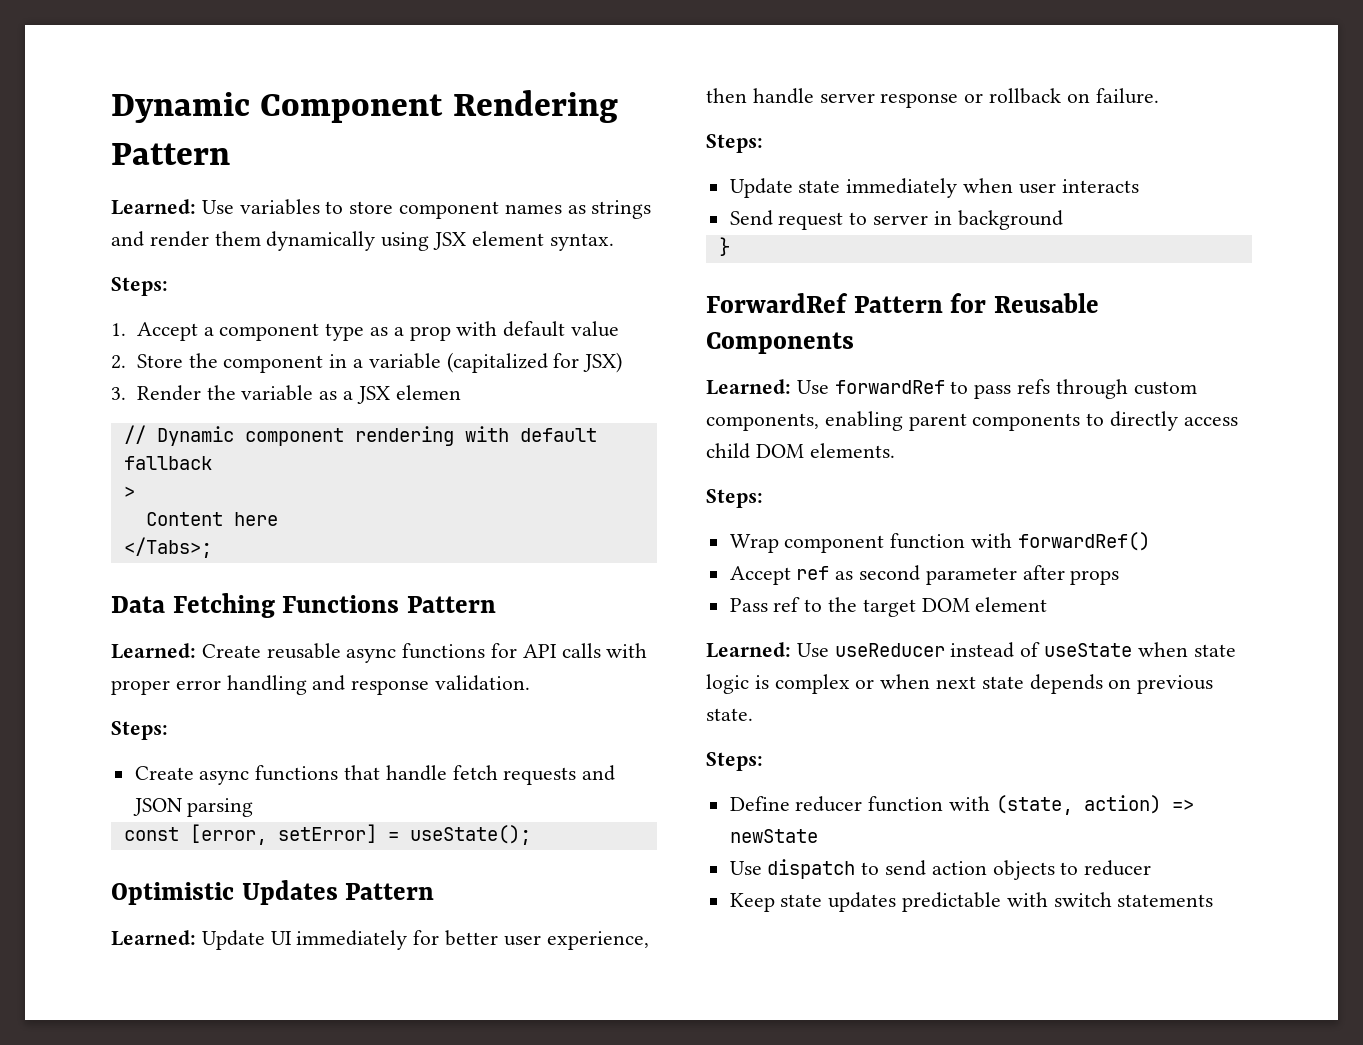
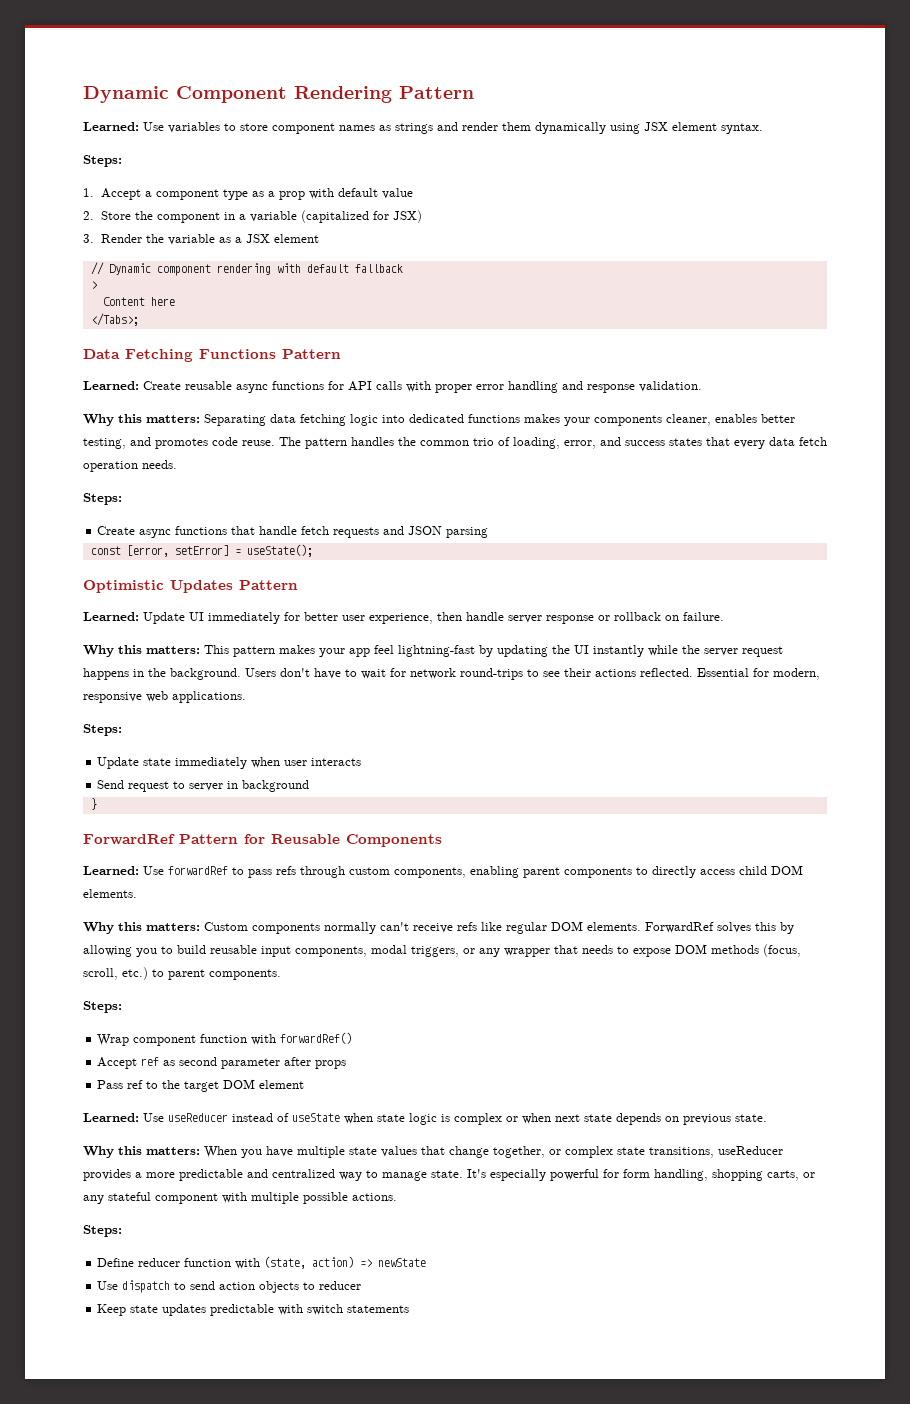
- 3. Render the variable as a JSX elemen
+ 3. Render the variable as a JSX element
+ Why this matters: Separating data fetching logic into dedicated functions makes your components cleaner, enables better testing, and promotes code reuse. The pattern handles the common trio of loading, error, and success states that every data fetch operation needs.
+ Why this matters: This pattern makes your app feel lightning-fast by updating the UI instantly while the server request happens in the background. Users don't have to wait for network round-trips to see their actions reflected. Essential for modern, responsive web applications.
+ Why this matters: Custom components normally can't receive refs like regular DOM elements. ForwardRef solves this by allowing you to build reusable input components, modal triggers, or any wrapper that needs to expose DOM methods (focus, scroll, etc.) to parent components.
+ Why this matters: When you have multiple state values that change together, or complex state transitions, useReducer provides a more predictable and centralized way to manage state. It's especially powerful for form handling, shopping carts, or any stateful component with multiple possible actions.

